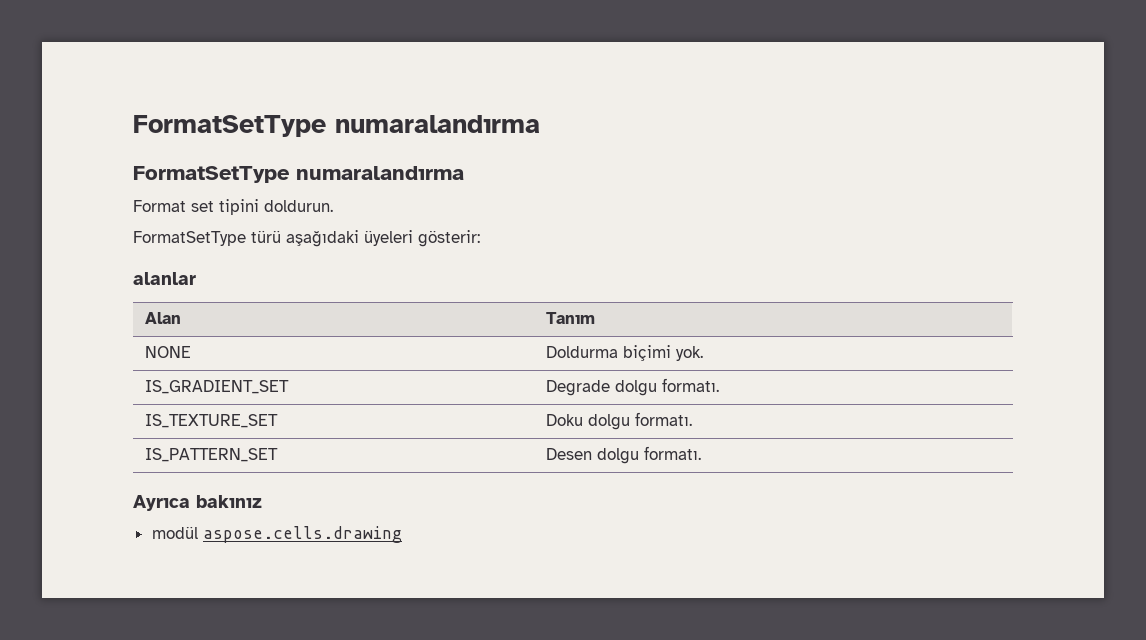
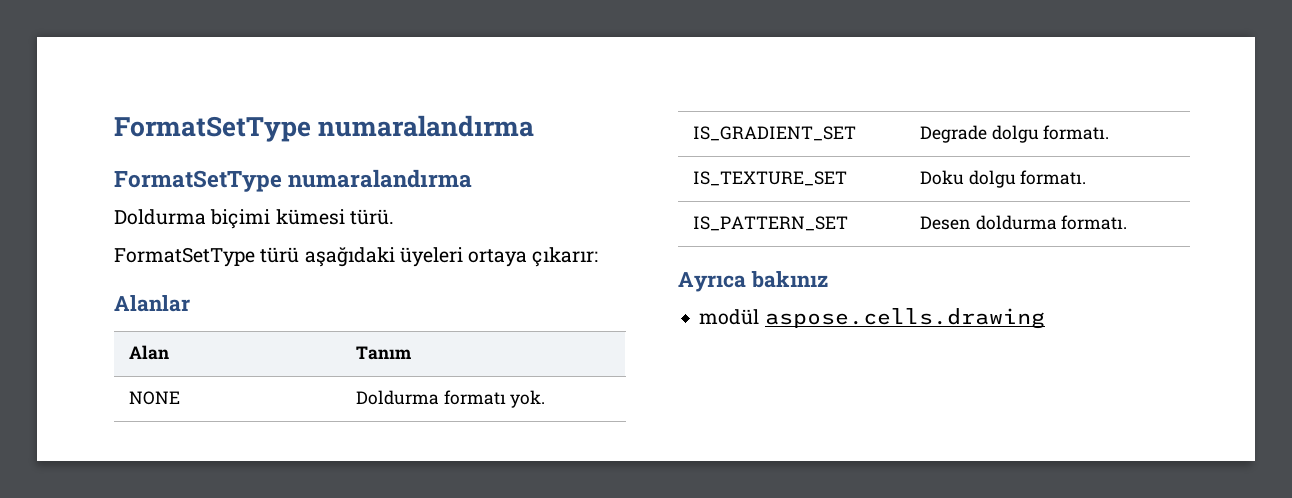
- Format set tipini doldurun.
+ Doldurma biçimi kümesi türü.
- FormatSetType türü aşağıdaki üyeleri gösterir:
- alanlar
+ FormatSetType türü aşağıdaki üyeleri ortaya çıkarır:
+ Alanlar
- NONE | Doldurma biçimi yok.
+ NONE | Doldurma formatı yok.
- IS_PATTERN_SET | Desen dolgu formatı.
+ IS_PATTERN_SET | Desen doldurma formatı.

